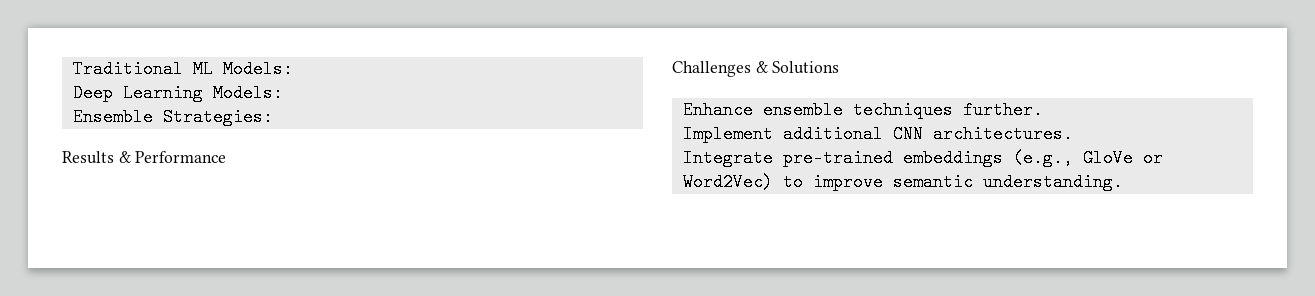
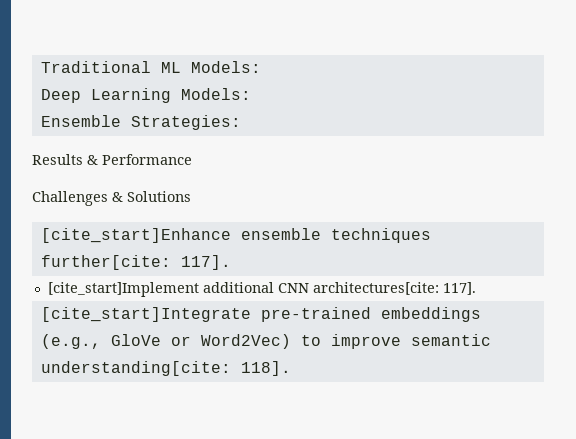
- Enhance ensemble techniques further.
- Implement additional CNN architectures.
- Integrate pre-trained embeddings (e.g., GloVe or Word2Vec) to improve semantic understanding.
+ [cite_start]Enhance ensemble techniques further[cite: 117].
+ [cite_start]Implement additional CNN architectures[cite: 117].
+ [cite_start]Integrate pre-trained embeddings (e.g., GloVe or Word2Vec) to improve semantic understanding[cite: 118].

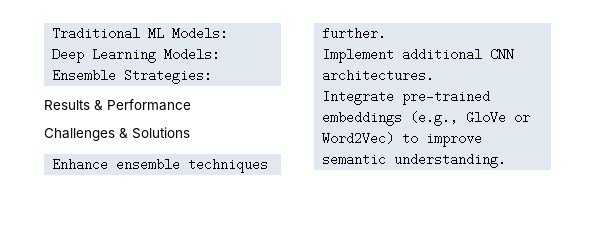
- [cite_start]Enhance ensemble techniques further[cite: 117].
- [cite_start]Implement additional CNN architectures[cite: 117].
- [cite_start]Integrate pre-trained embeddings (e.g., GloVe or Word2Vec) to improve semantic understanding[cite: 118].
+ Enhance ensemble techniques further.
+ Implement additional CNN architectures.
+ Integrate pre-trained embeddings (e.g., GloVe or Word2Vec) to improve semantic understanding.

